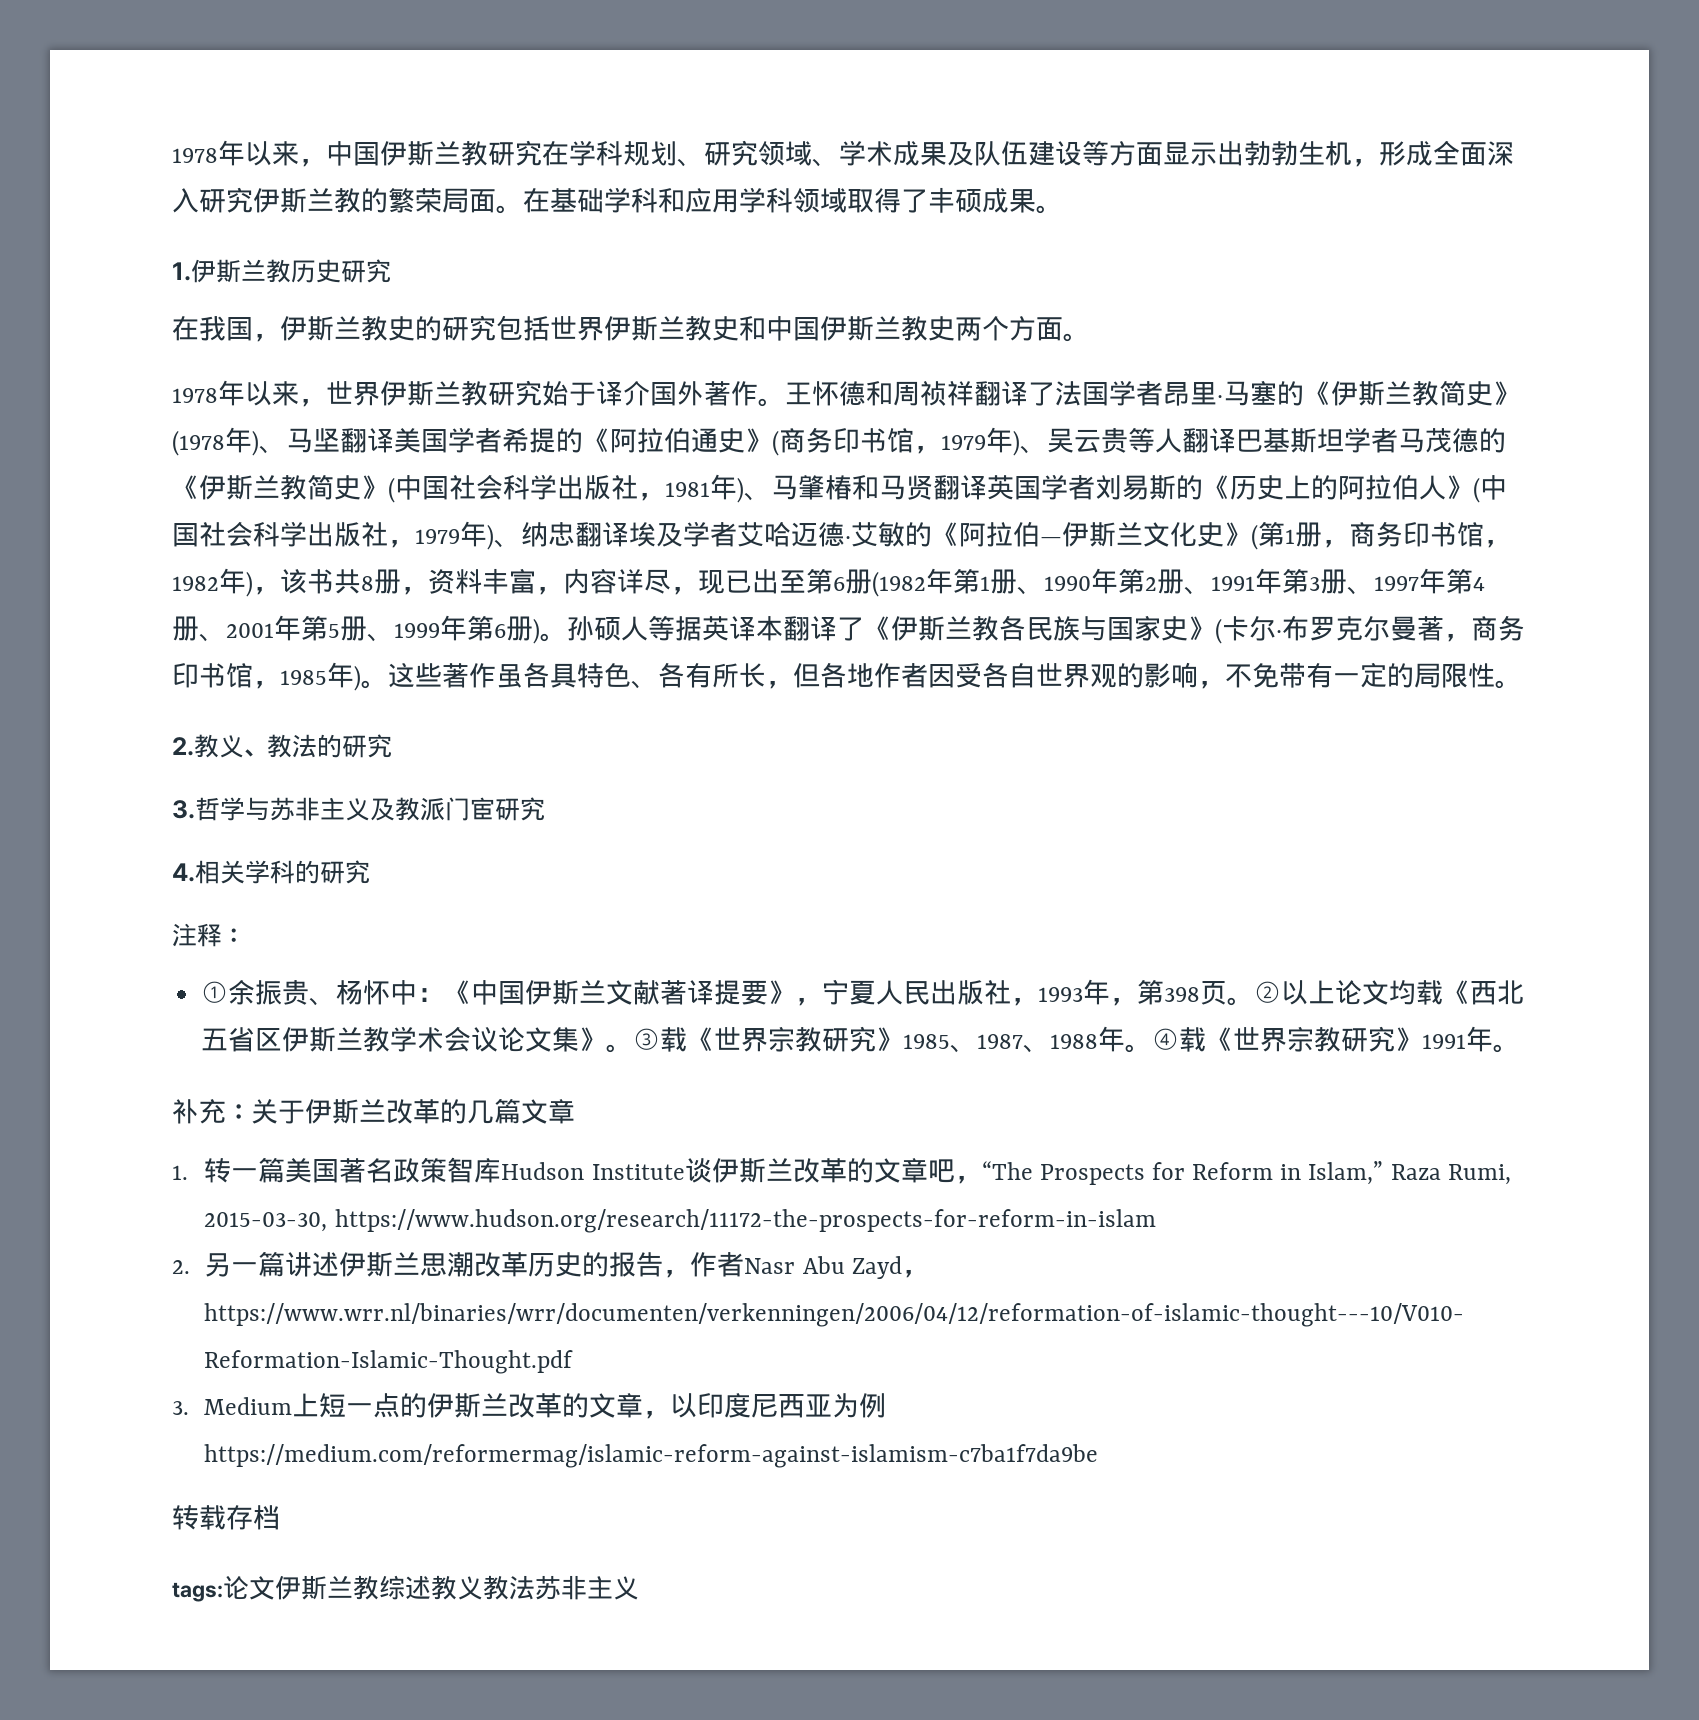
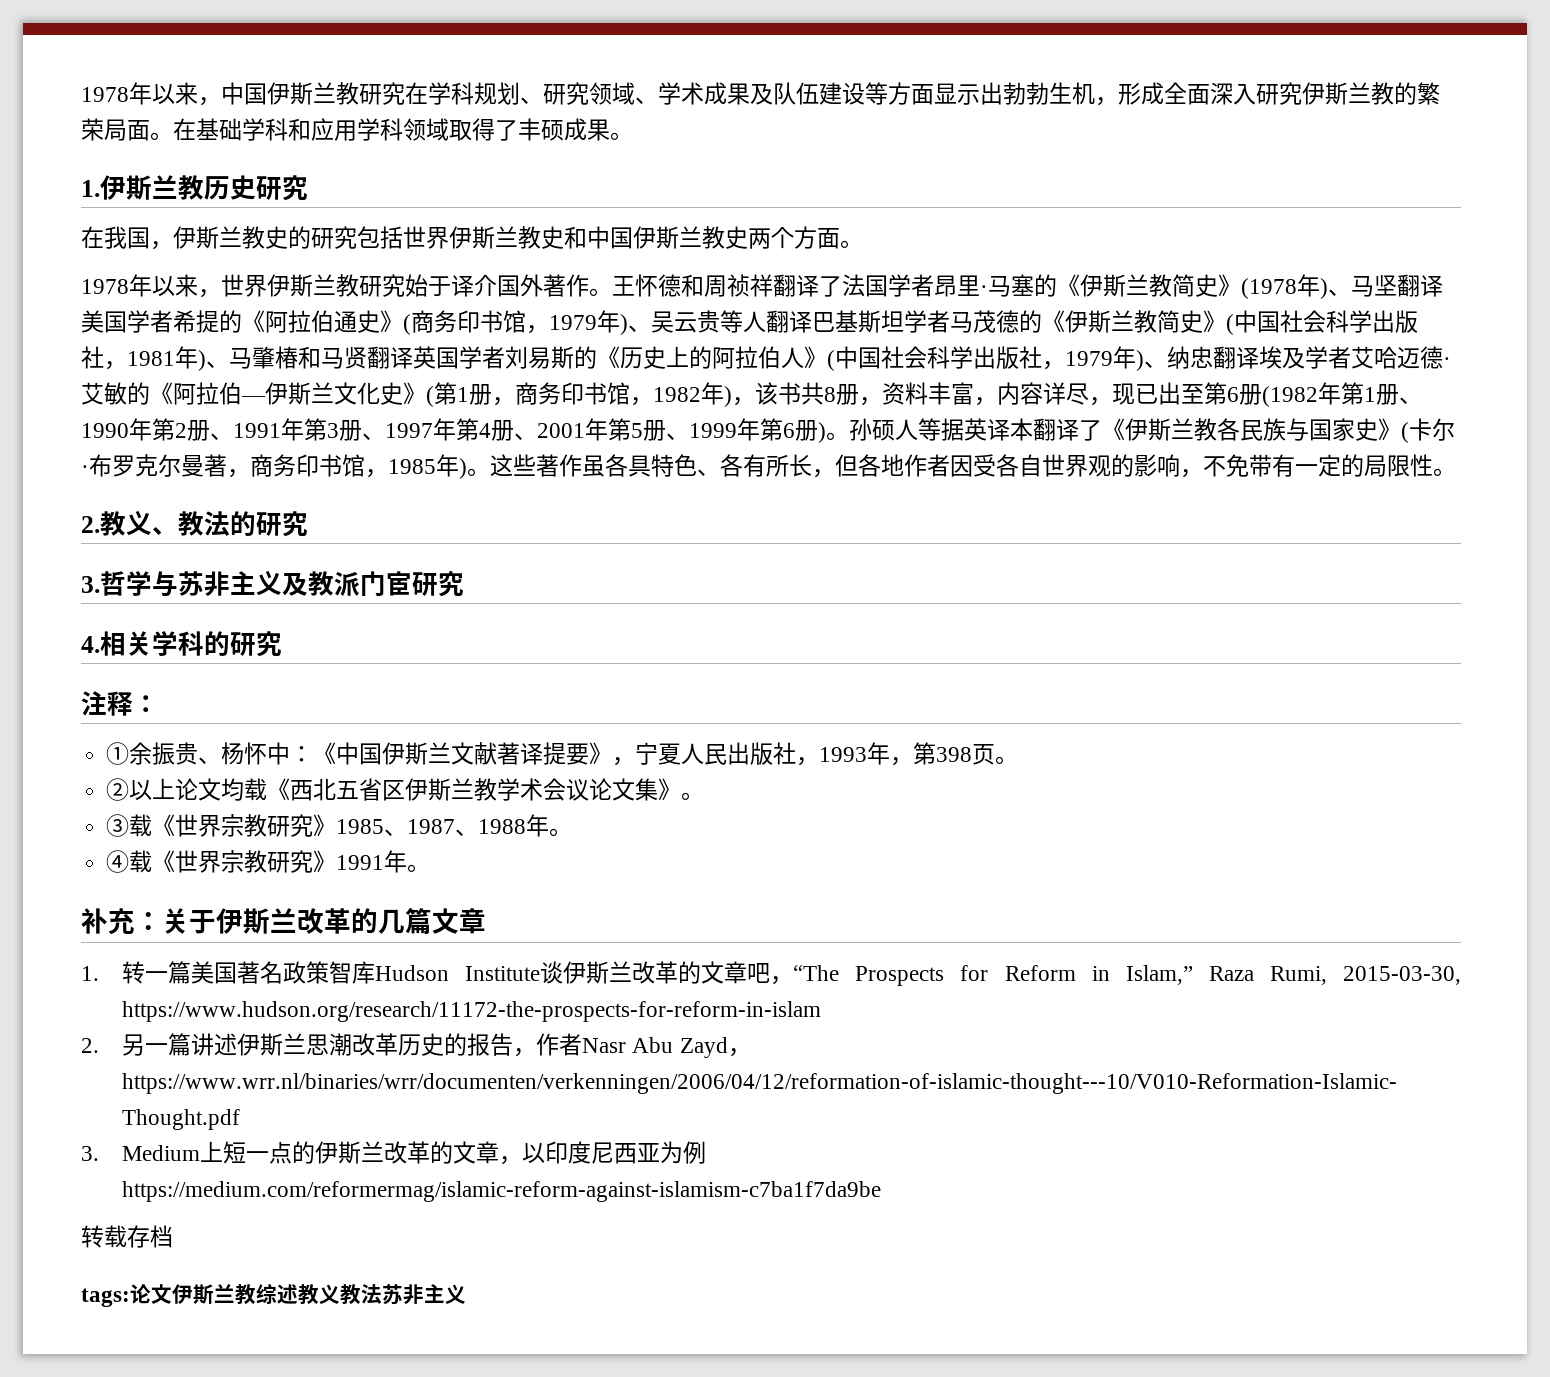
- ①余振贵、杨怀中：《中国伊斯兰文献著译提要》，宁夏人民出版社，1993年，第398页。②以上论文均载《西北五省区伊斯兰教学术会议论文集》。③载《世界宗教研究》1985、1987、1988年。④载《世界宗教研究》1991年。
+ ①余振贵、杨怀中：《中国伊斯兰文献著译提要》，宁夏人民出版社，1993年，第398页。
+ ②以上论文均载《西北五省区伊斯兰教学术会议论文集》。
+ ③载《世界宗教研究》1985、1987、1988年。
+ ④载《世界宗教研究》1991年。

